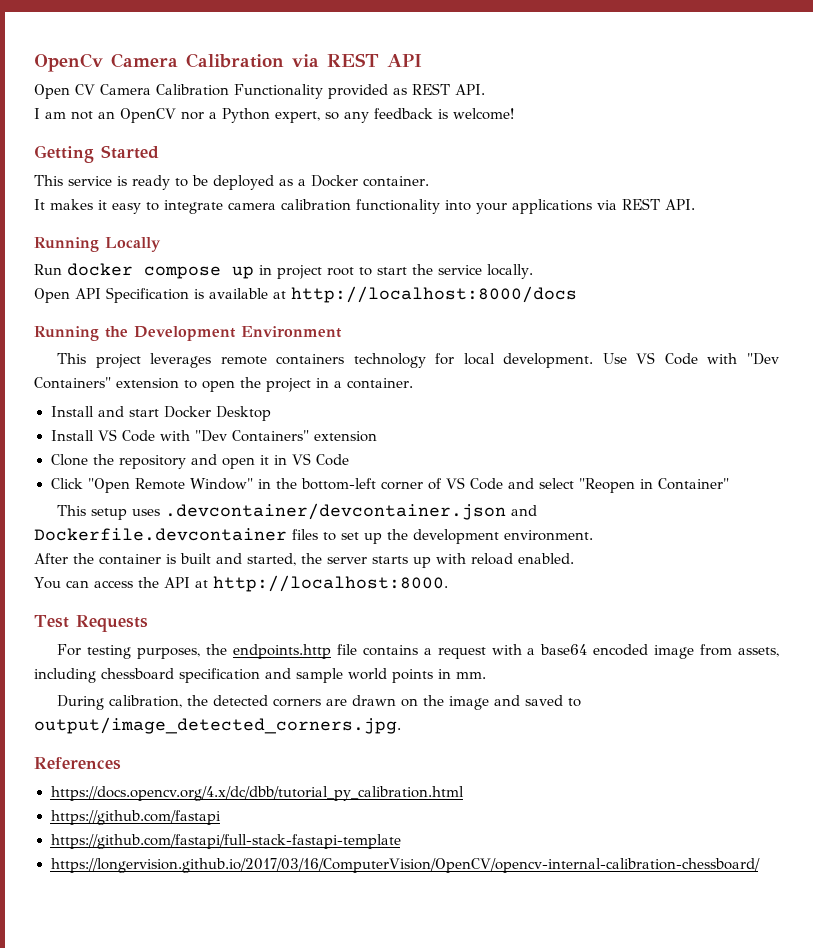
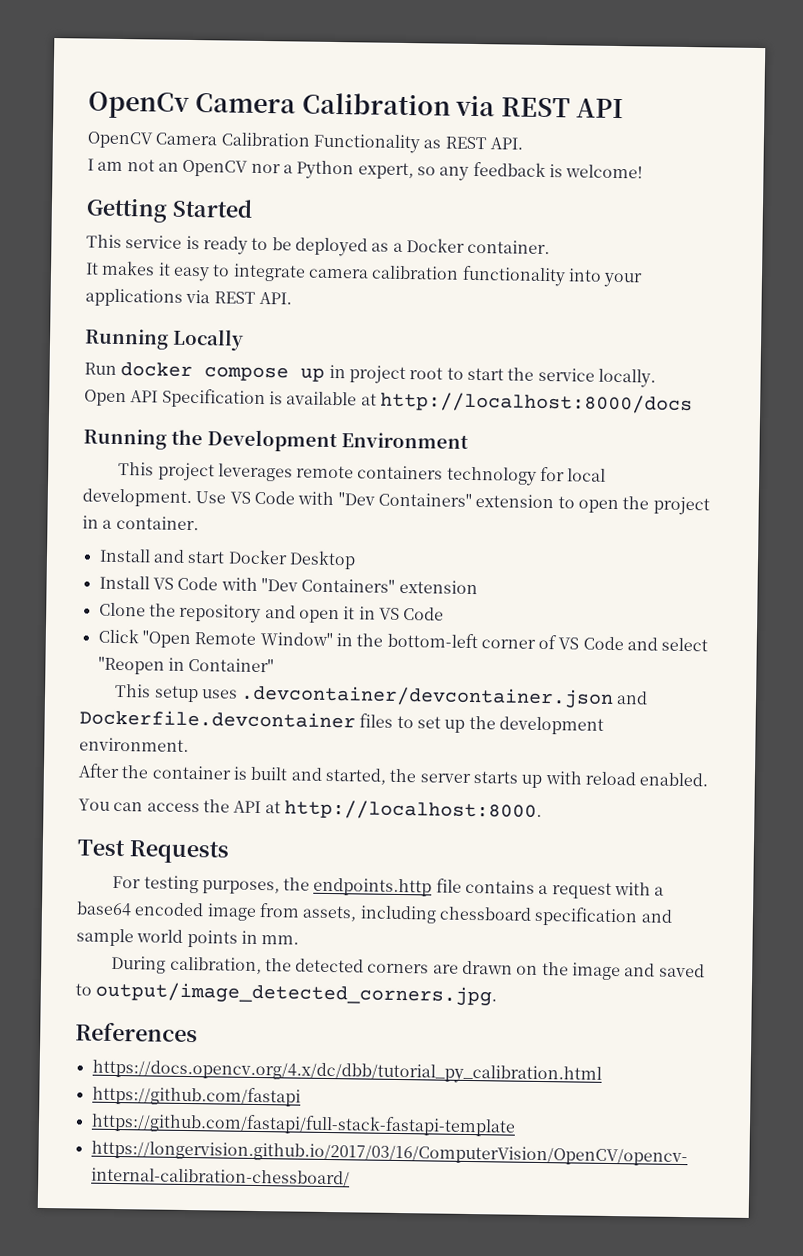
- Open CV Camera Calibration Functionality provided as REST API.
+ OpenCV Camera Calibration Functionality as REST API.

